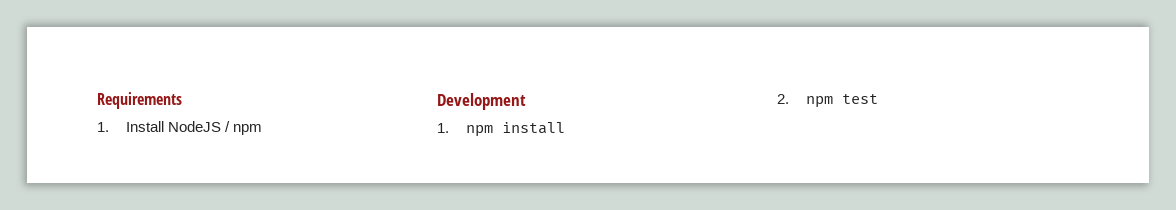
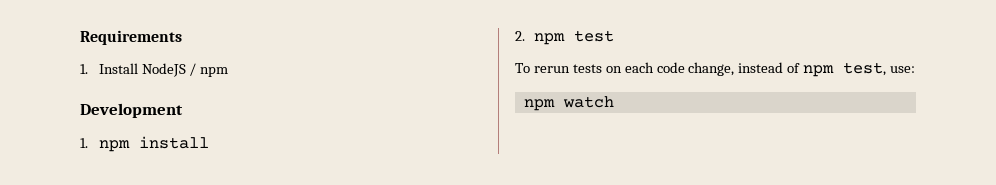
+ To rerun tests on each code change, instead of npm test, use:
+ npm watch

